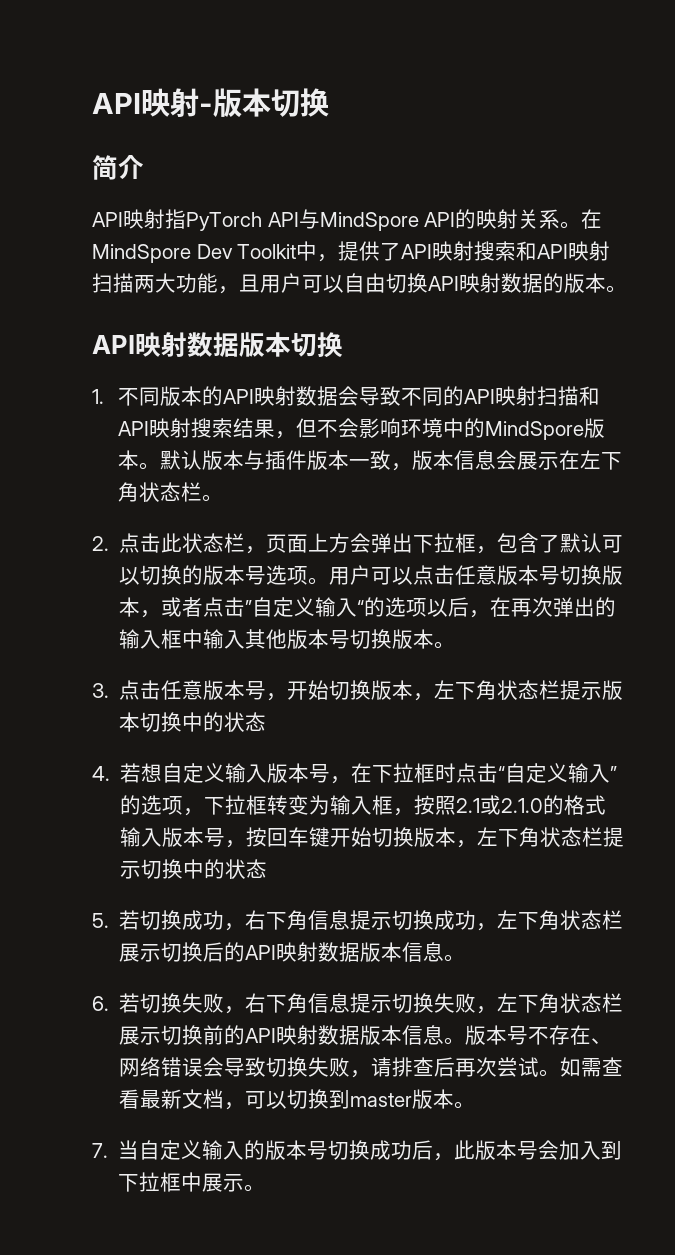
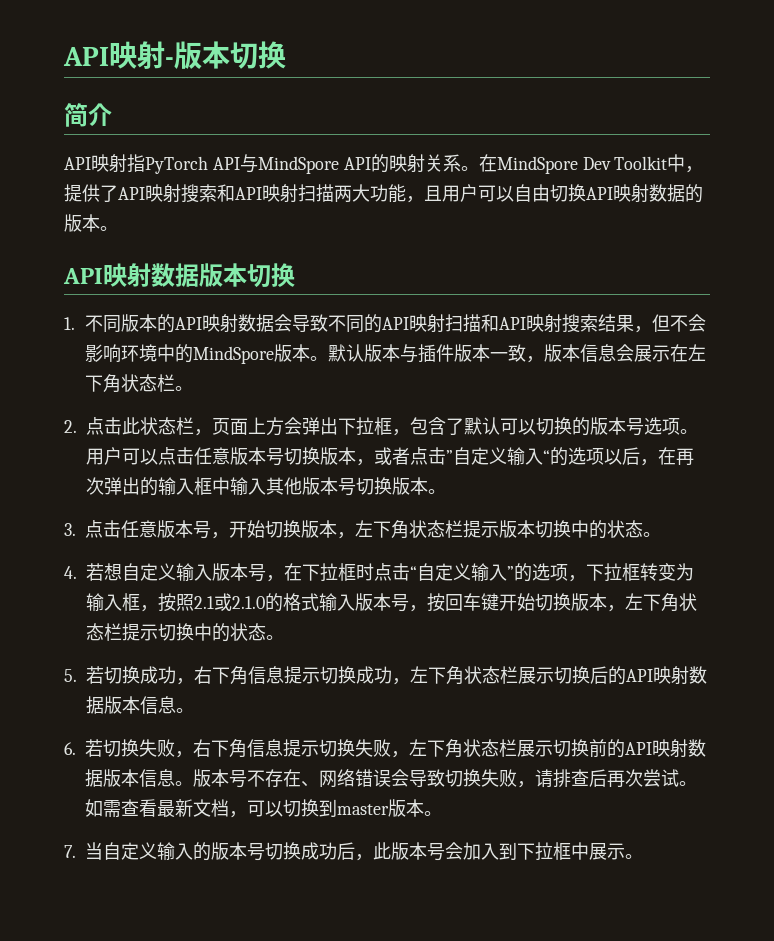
- 3.点击任意版本号，开始切换版本，左下角状态栏提示版本切换中的状态
+ 3.点击任意版本号，开始切换版本，左下角状态栏提示版本切换中的状态。
- 4.若想自定义输入版本号，在下拉框时点击“自定义输入”的选项，下拉框转变为输入框，按照2.1或2.1.0的格式输入版本号，按回车键开始切换版本，左下角状态栏提示切换中的状态
+ 4.若想自定义输入版本号，在下拉框时点击“自定义输入”的选项，下拉框转变为输入框，按照2.1或2.1.0的格式输入版本号，按回车键开始切换版本，左下角状态栏提示切换中的状态。

